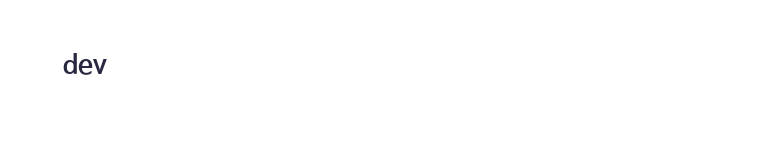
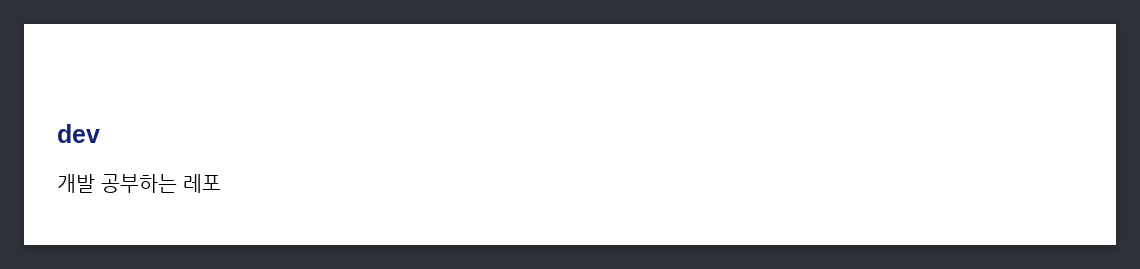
+ 개발 공부하는 레포

